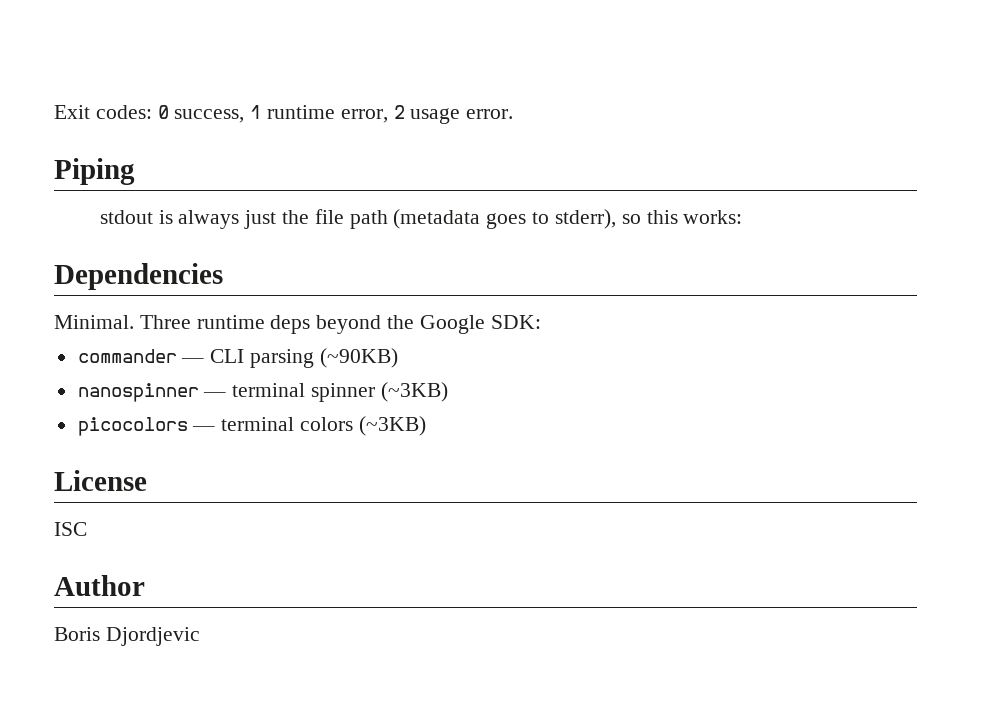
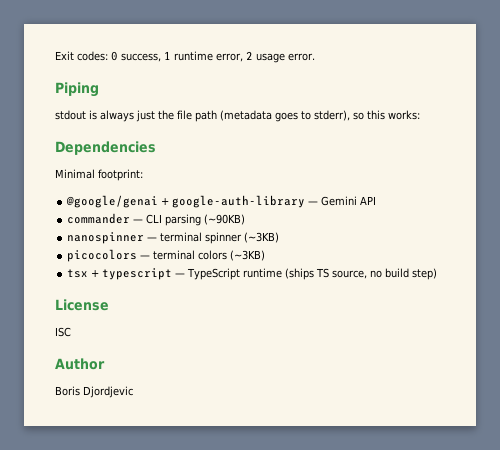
- Minimal. Three runtime deps beyond the Google SDK:
+ Minimal footprint:
+ @google/genai + google-auth-library — Gemini API
+ tsx + typescript — TypeScript runtime (ships TS source, no build step)

